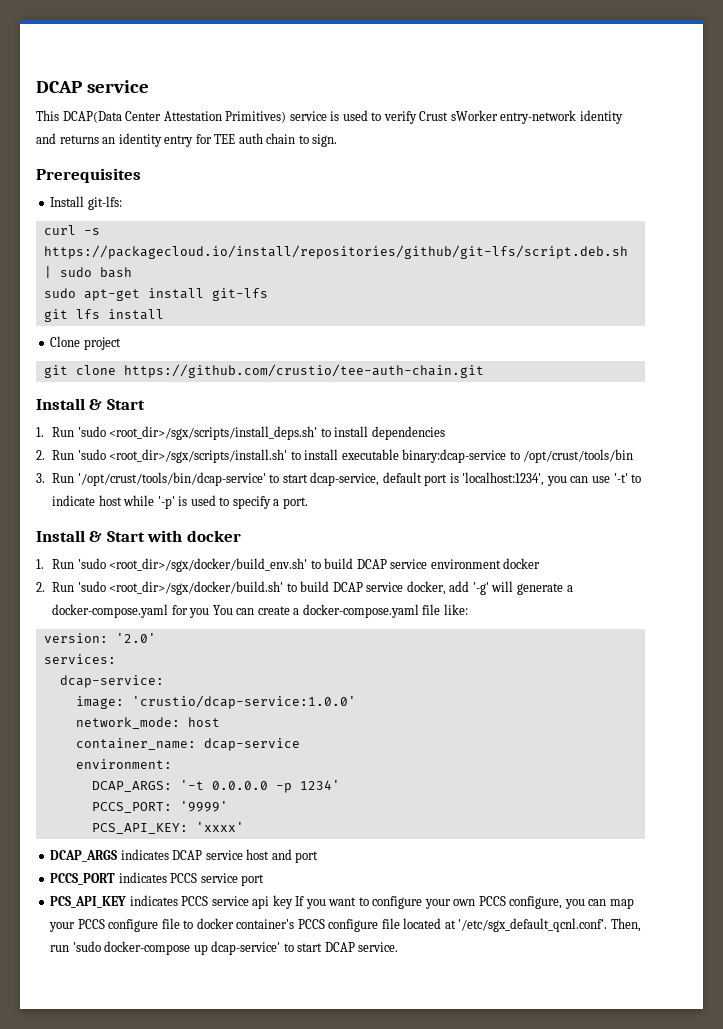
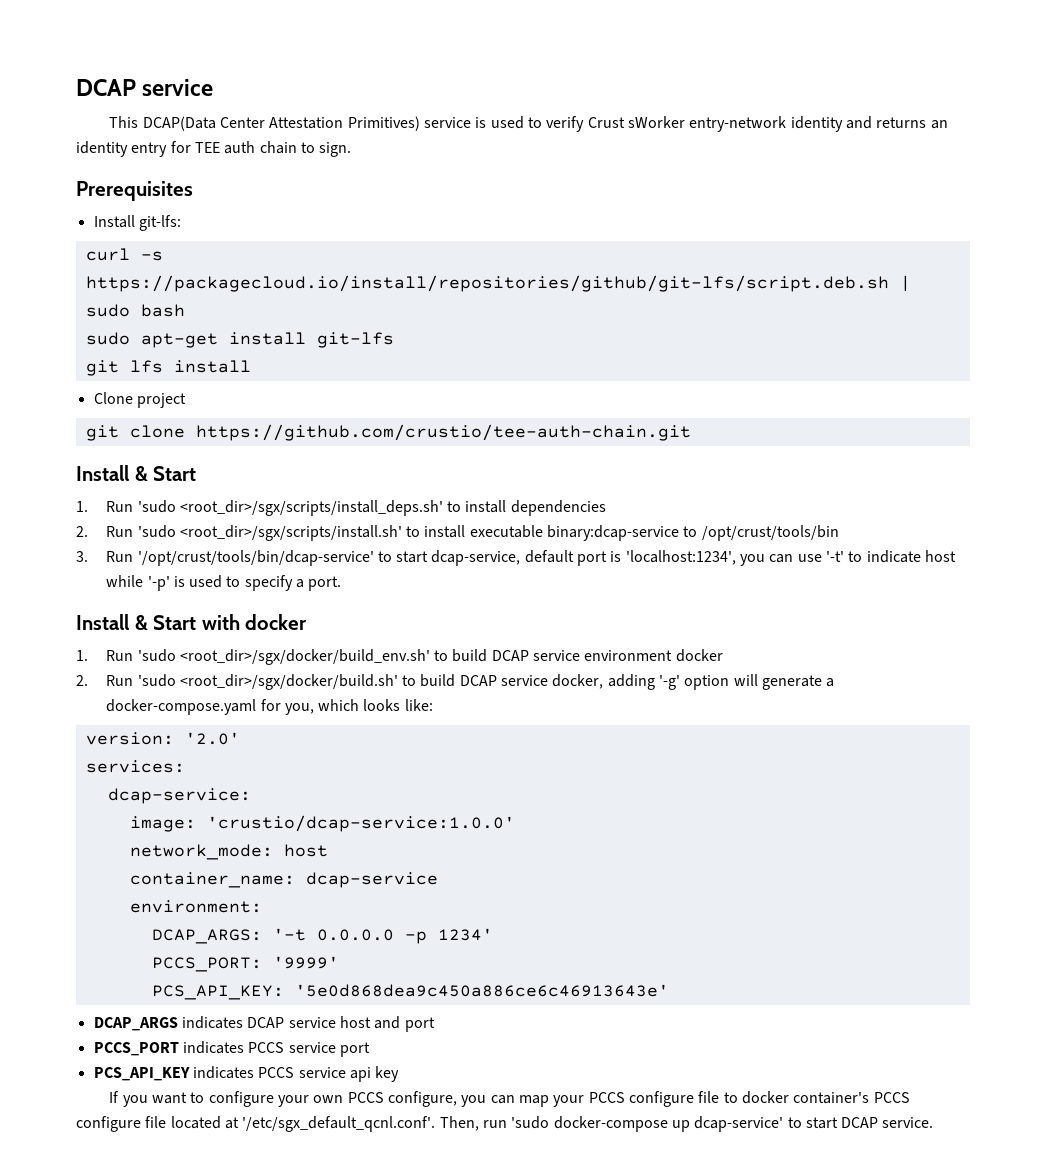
- 2. Run 'sudo <root_dir>/sgx/docker/build.sh' to build DCAP service docker, add '-g' will generate a docker-compose.yaml for you You can create a docker-compose.yaml file like:
+ 2. Run 'sudo <root_dir>/sgx/docker/build.sh' to build DCAP service docker, adding '-g' option will generate a docker-compose.yaml for you, which looks like:
- PCS_API_KEY: 'xxxx'
+ PCS_API_KEY: '5e0d868dea9c450a886ce6c46913643e'
- PCS_API_KEY indicates PCCS service api key If you want to configure your own PCCS configure, you can map your PCCS configure file to docker container's PCCS configure file located at '/etc/sgx_default_qcnl.conf'. Then, run 'sudo docker-compose up dcap-service' to start DCAP service.
+ PCS_API_KEY indicates PCCS service api key
+ If you want to configure your own PCCS configure, you can map your PCCS configure file to docker container's PCCS configure file located at '/etc/sgx_default_qcnl.conf'. Then, run 'sudo docker-compose up dcap-service' to start DCAP service.

